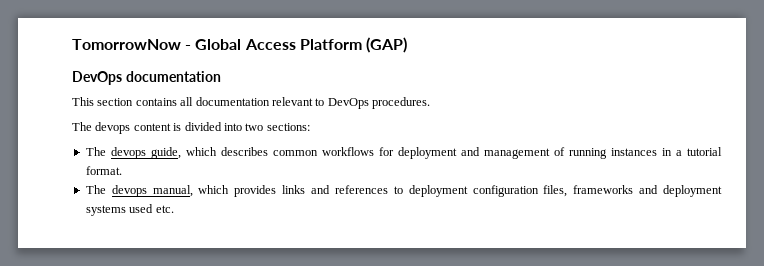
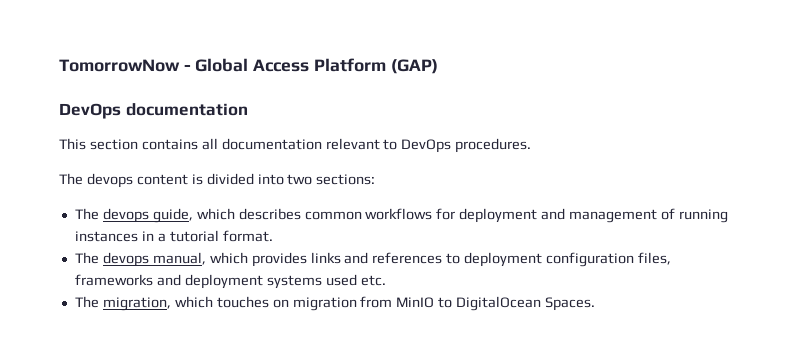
+ The migration, which touches on migration from MinIO to DigitalOcean Spaces.

